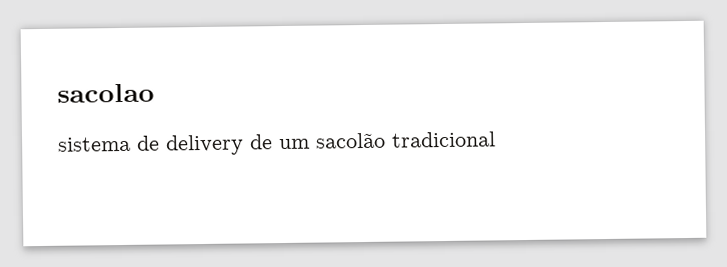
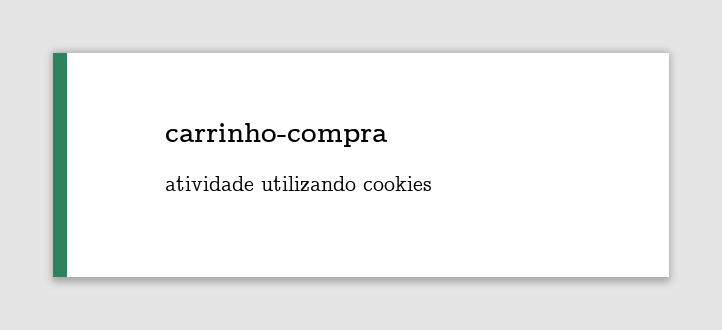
- sacolao
- sistema de delivery de um sacolão tradicional
+ carrinho-compra
+ atividade utilizando cookies

